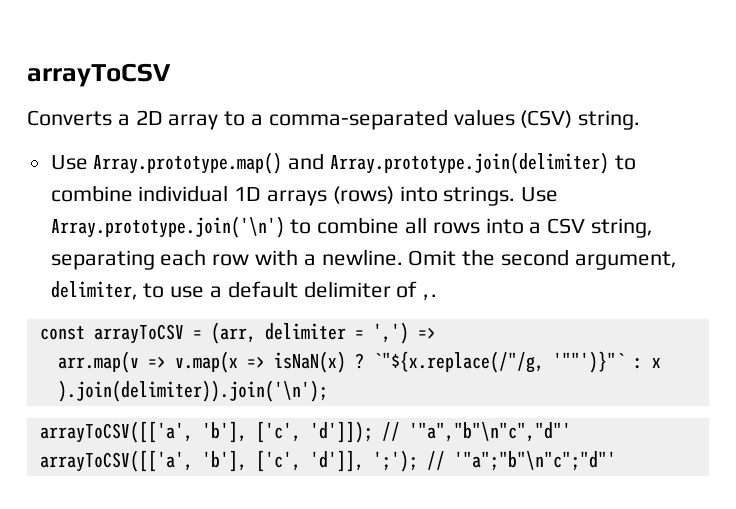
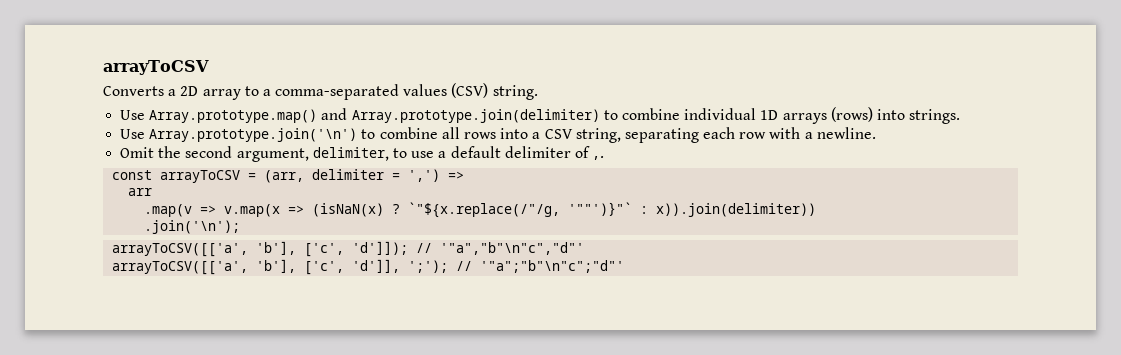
- Use Array.prototype.map() and Array.prototype.join(delimiter) to combine individual 1D arrays (rows) into strings. Use Array.prototype.join('\n') to combine all rows into a CSV string, separating each row with a newline. Omit the second argument, delimiter, to use a default delimiter of ,.
+ Use Array.prototype.map() and Array.prototype.join(delimiter) to combine individual 1D arrays (rows) into strings.
+ Use Array.prototype.join('\n') to combine all rows into a CSV string, separating each row with a newline.
+ Omit the second argument, delimiter, to use a default delimiter of ,.
- arr.map(v => v.map(x => isNaN(x) ?
+ arr
+ .map(v => v.map(x => (isNaN(x) ?
- `"${x.replace(/"/g, '""')}"` : x ).join(delimiter)).join('\n');
+ `"${x.replace(/"/g, '""')}"` : x)).join(delimiter))
+ .join('\n');

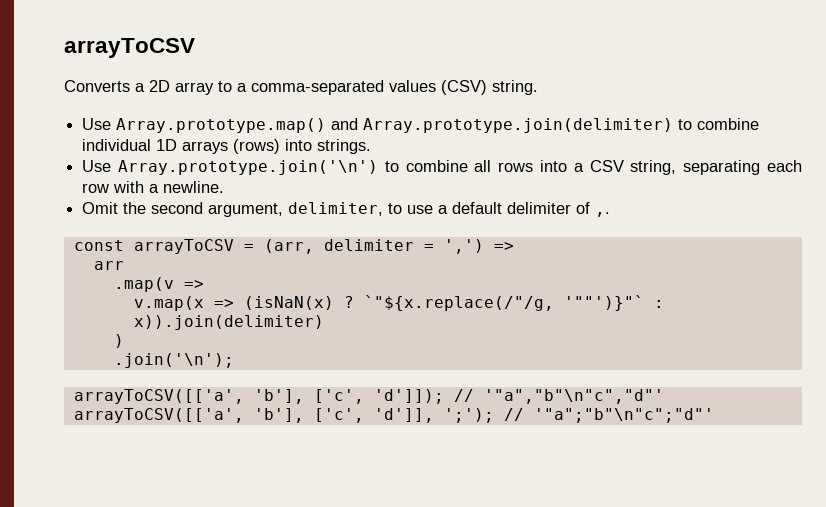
- .map(v => v.map(x => (isNaN(x) ?
+ .map(v =>
+ v.map(x => (isNaN(x) ?
- `"${x.replace(/"/g, '""')}"` : x)).join(delimiter))
+ `"${x.replace(/"/g, '""')}"` : x)).join(delimiter)
+ )

